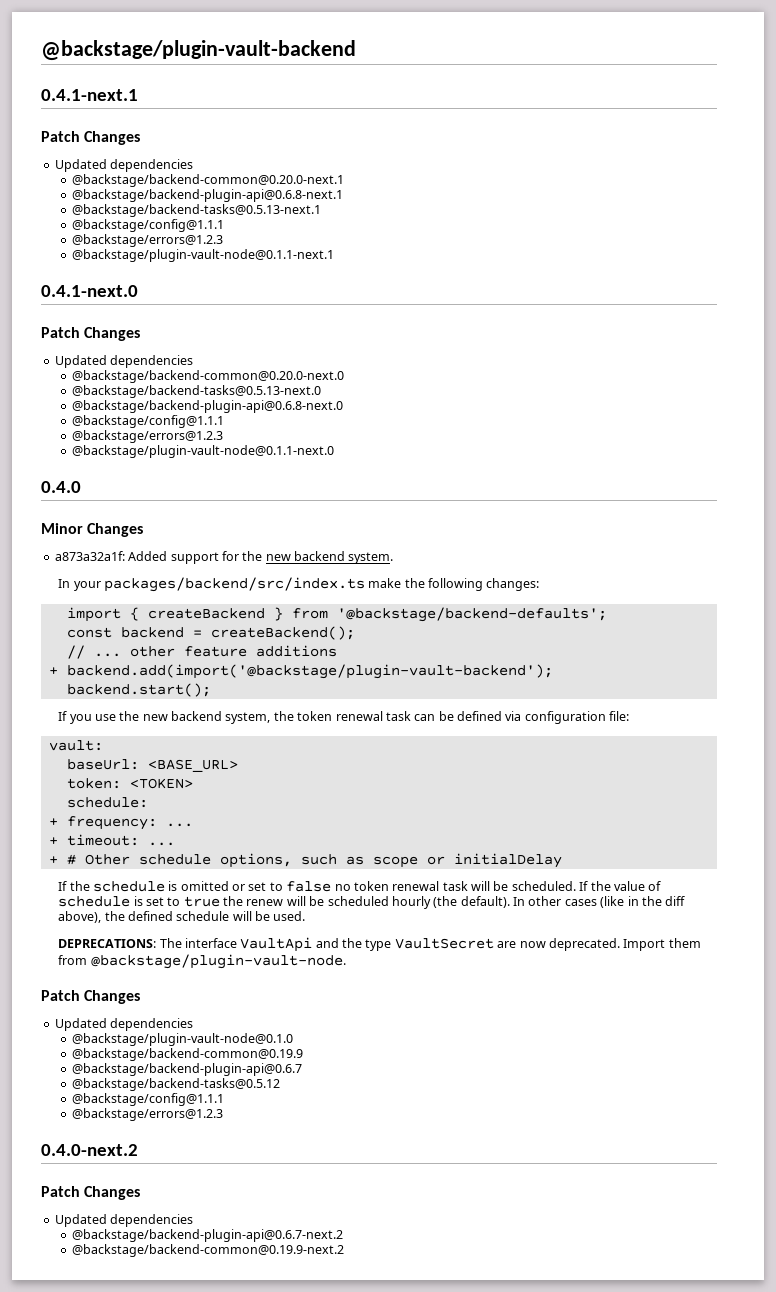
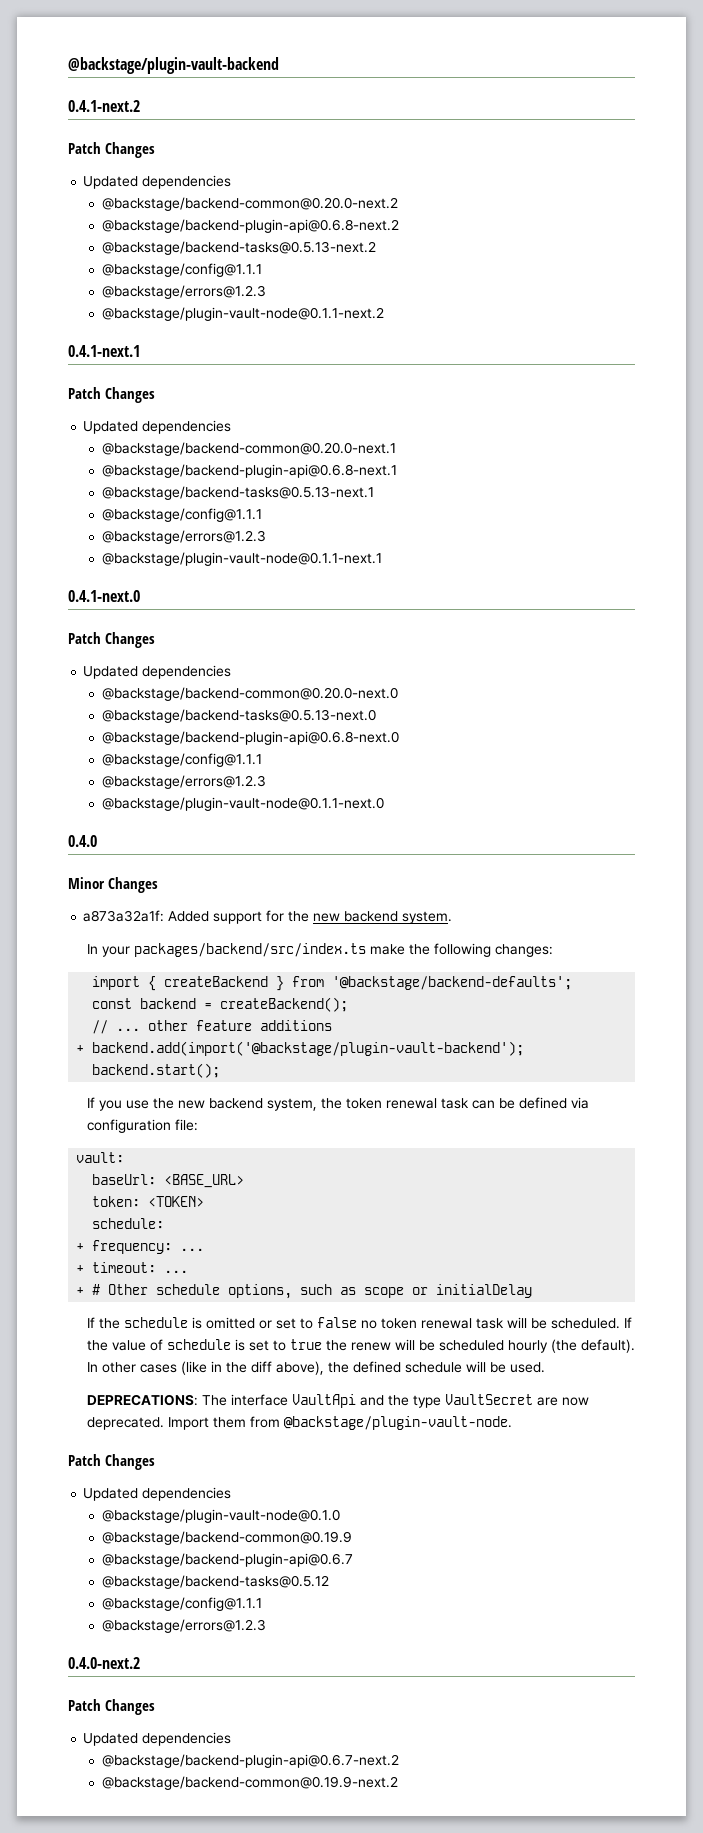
+ 0.4.1-next.2
+ Patch Changes
+ Updated dependencies
+ @backstage/backend-common@0.20.0-next.2
+ @backstage/backend-plugin-api@0.6.8-next.2
+ @backstage/backend-tasks@0.5.13-next.2
+ @backstage/config@1.1.1
+ @backstage/errors@1.2.3
+ @backstage/plugin-vault-node@0.1.1-next.2

